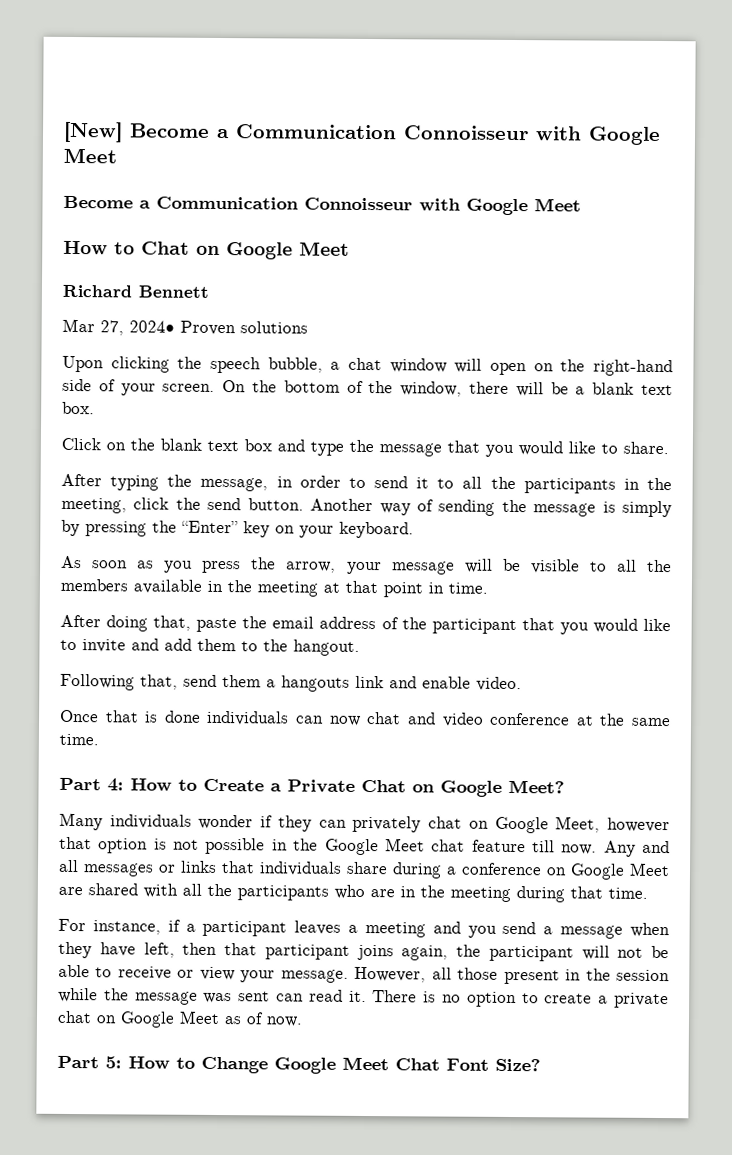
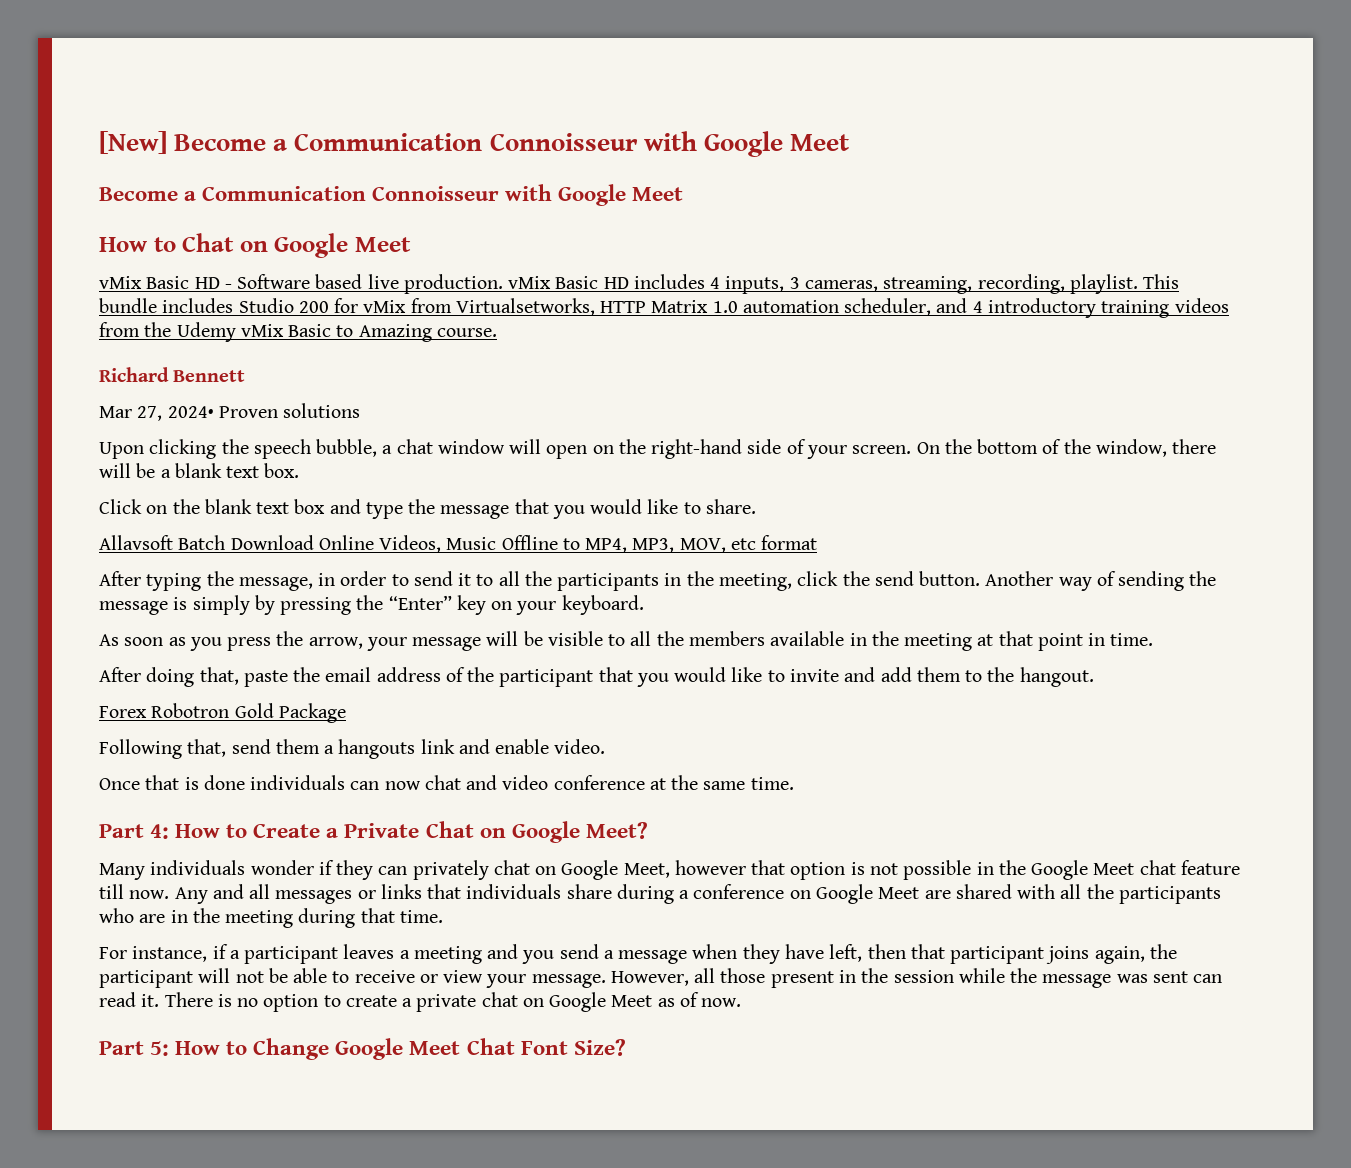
+ vMix Basic HD - Software based live production. vMix Basic HD includes 4 inputs, 3 cameras, streaming, recording, playlist. This bundle includes Studio 200 for vMix from Virtualsetworks, HTTP Matrix 1.0 automation scheduler, and 4 introductory training videos from the Udemy vMix Basic to Amazing course.
+ Allavsoft Batch Download Online Videos, Music Offline to MP4, MP3, MOV, etc format
+ Forex Robotron Gold Package

